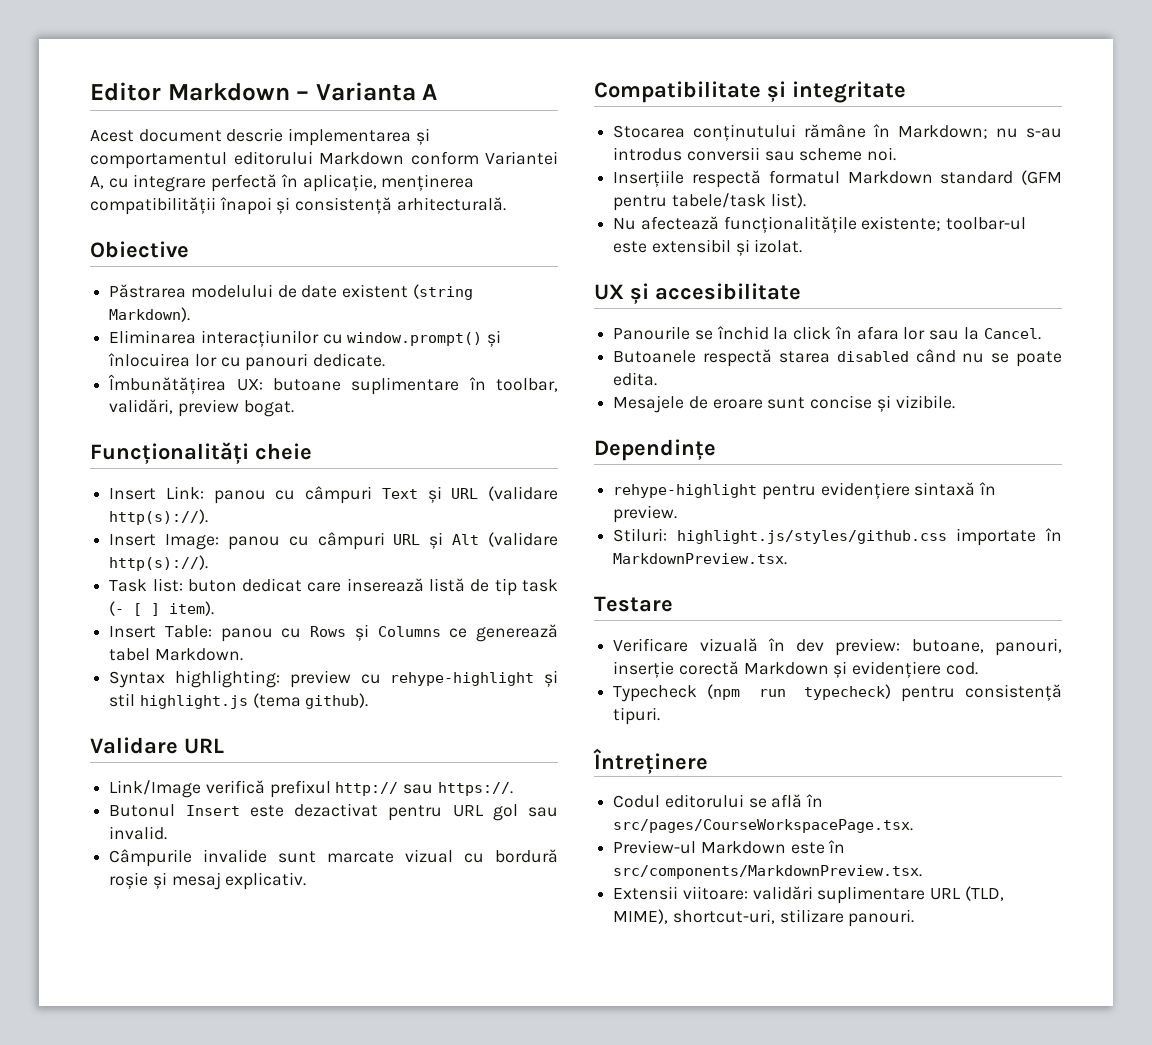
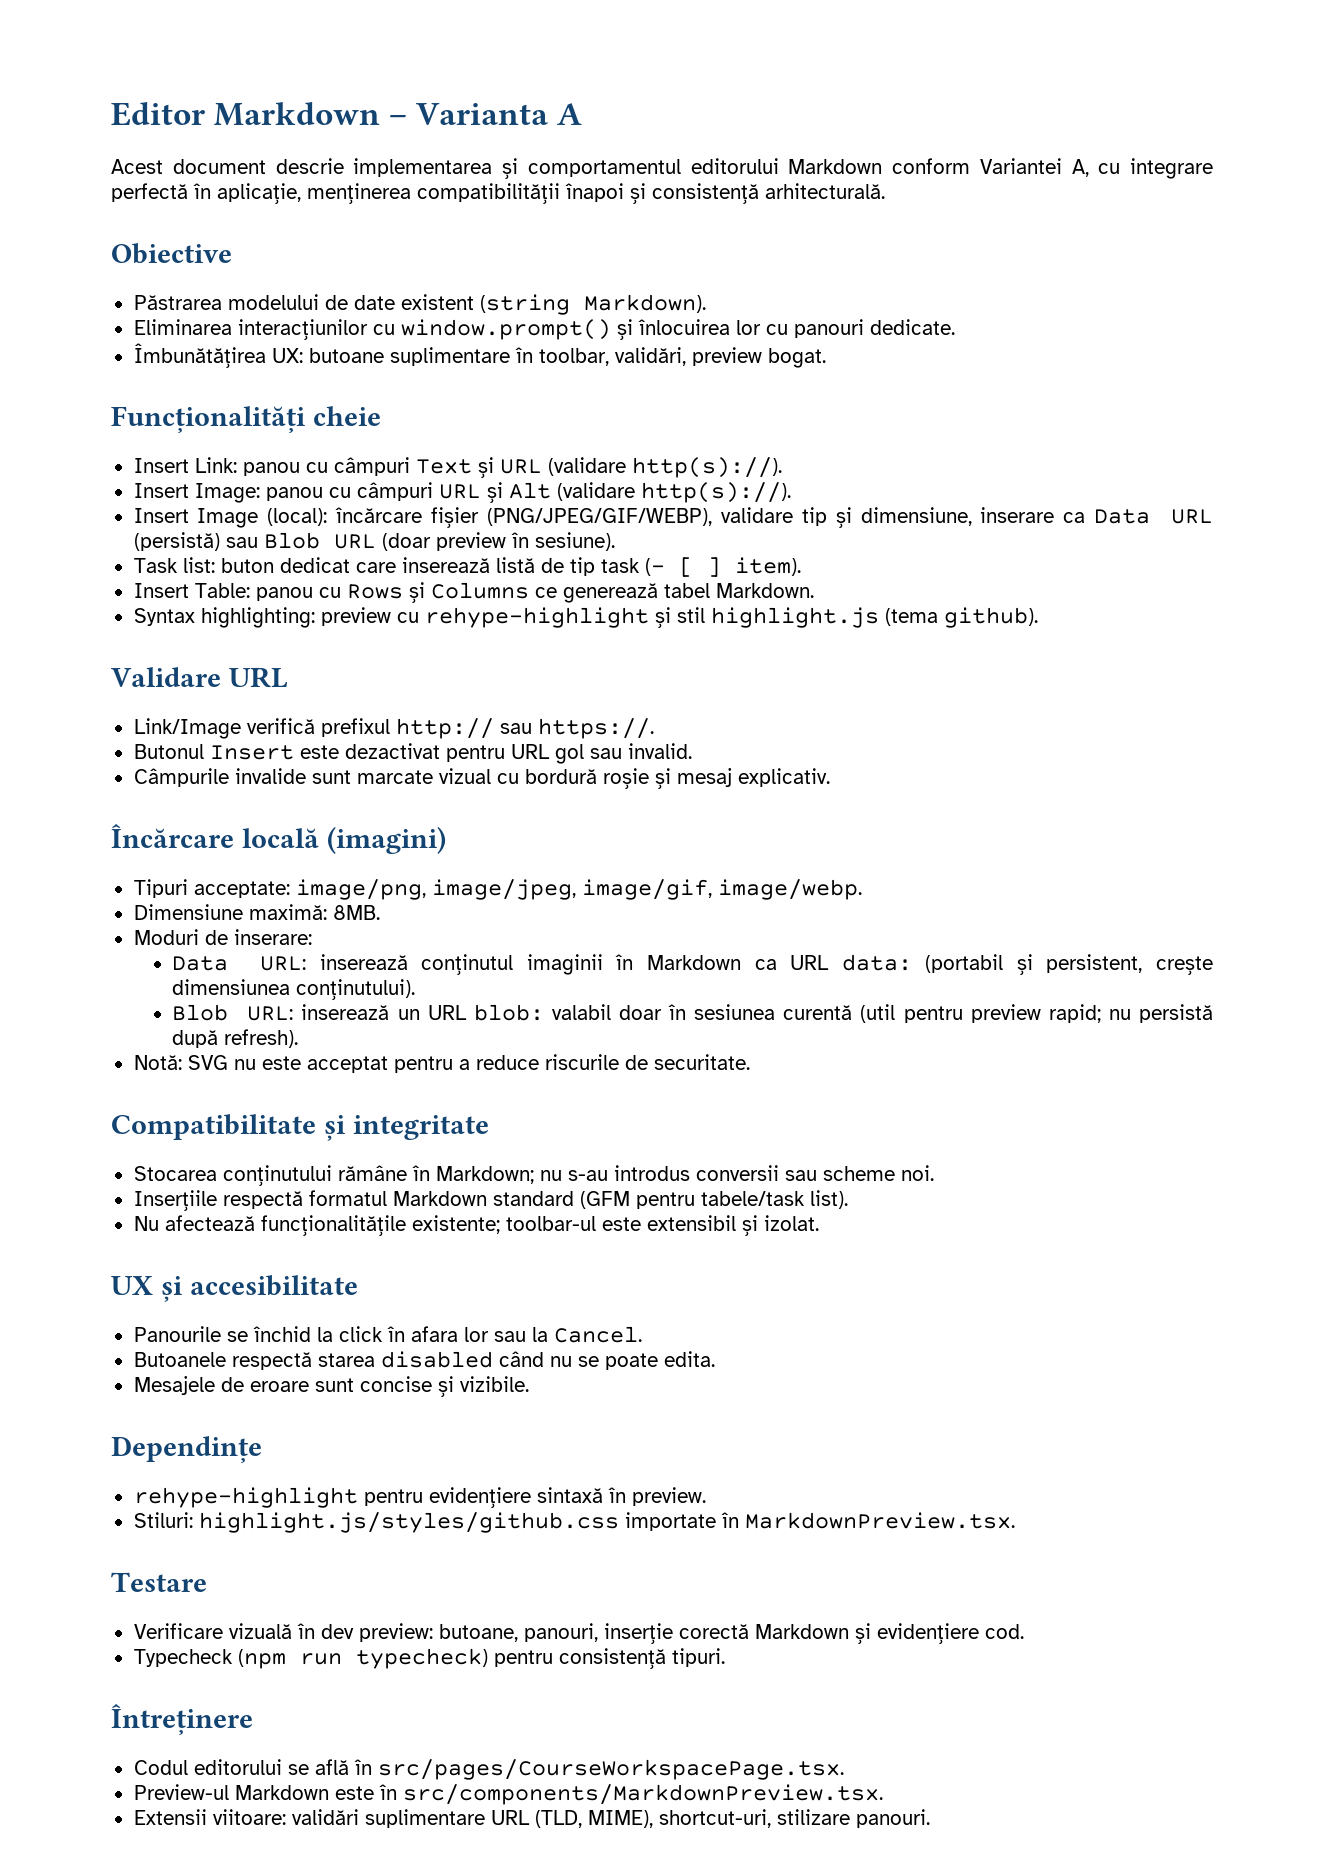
+ Insert Image (local): încărcare fișier (PNG/JPEG/GIF/WEBP), validare tip și dimensiune, inserare ca Data URL (persistă) sau Blob URL (doar preview în sesiune).
+ Încărcare locală (imagini)
+ Tipuri acceptate: image/png, image/jpeg, image/gif, image/webp.
+ Dimensiune maximă: 8MB.
+ Moduri de inserare:
+ Data URL: inserează conținutul imaginii în Markdown ca URL data: (portabil și persistent, crește dimensiunea conținutului).
+ Blob URL: inserează un URL blob: valabil doar în sesiunea curentă (util pentru preview rapid; nu persistă după refresh).
+ Notă: SVG nu este acceptat pentru a reduce riscurile de securitate.

